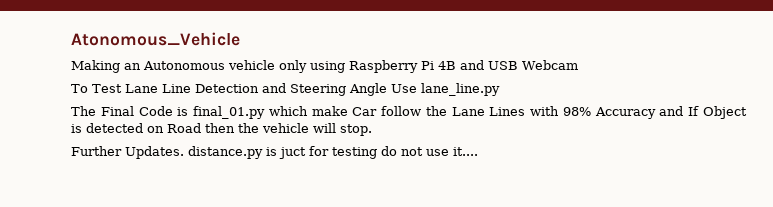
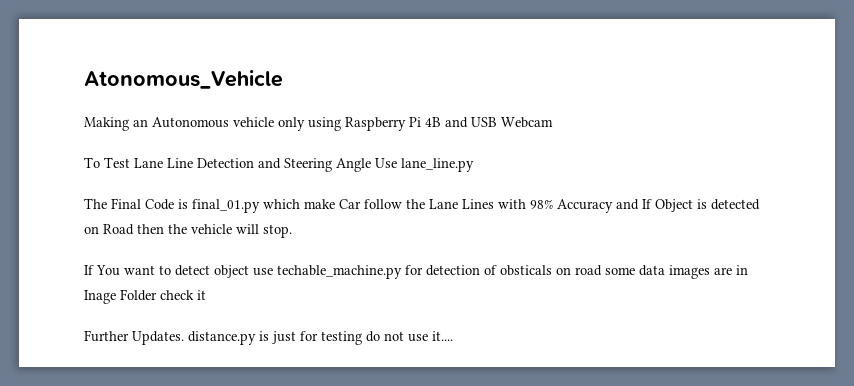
+ If You want to detect object use techable_machine.py for detection of obsticals on road some data images are in Inage Folder check it
- Further Updates. distance.py is juct for testing do not use it....
+ Further Updates. distance.py is just for testing do not use it....

